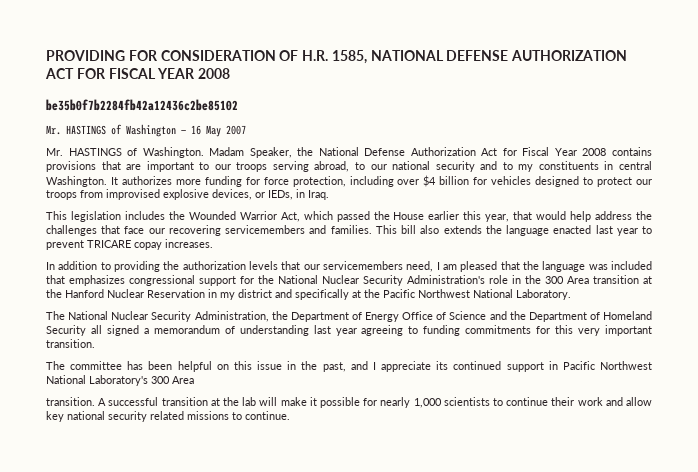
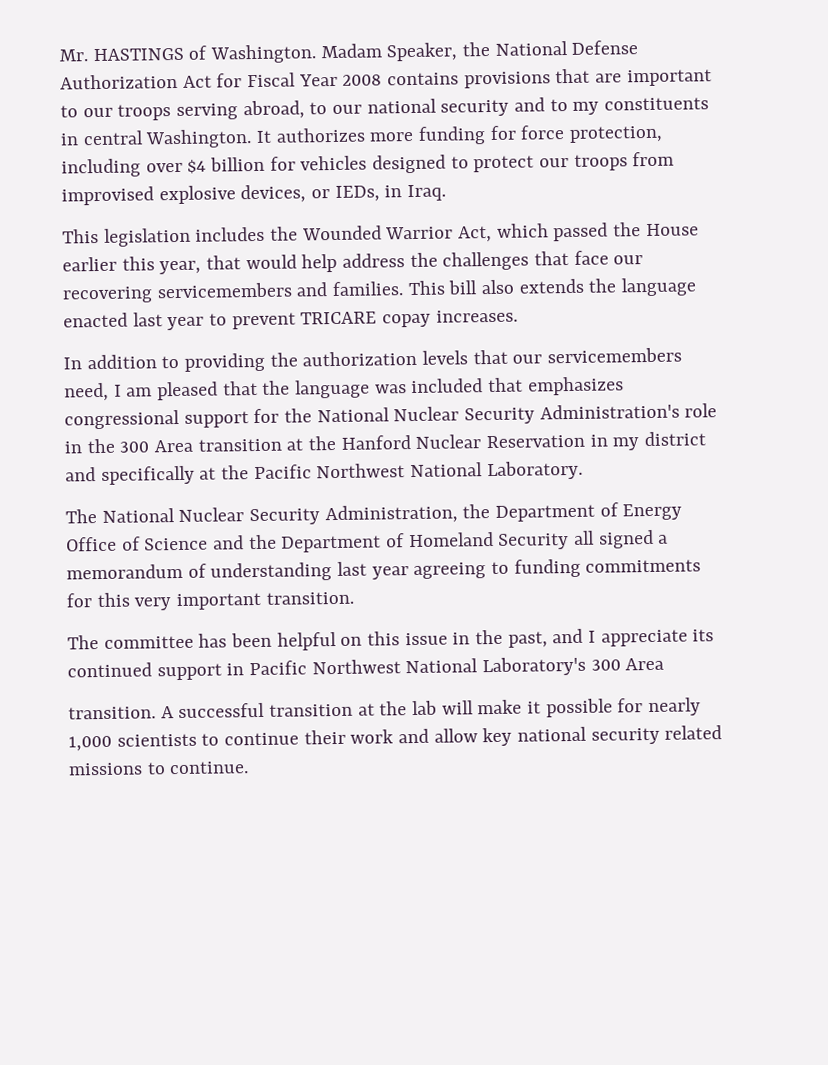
- PROVIDING FOR CONSIDERATION OF H.R. 1585, NATIONAL DEFENSE AUTHORIZATION ACT FOR FISCAL YEAR 2008
- be35b0f7b2284fb42a12436c2be85102
- Mr. HASTINGS of Washington — 16 May 2007

